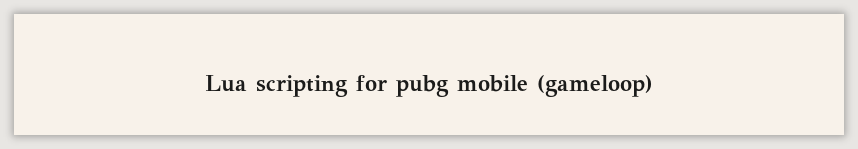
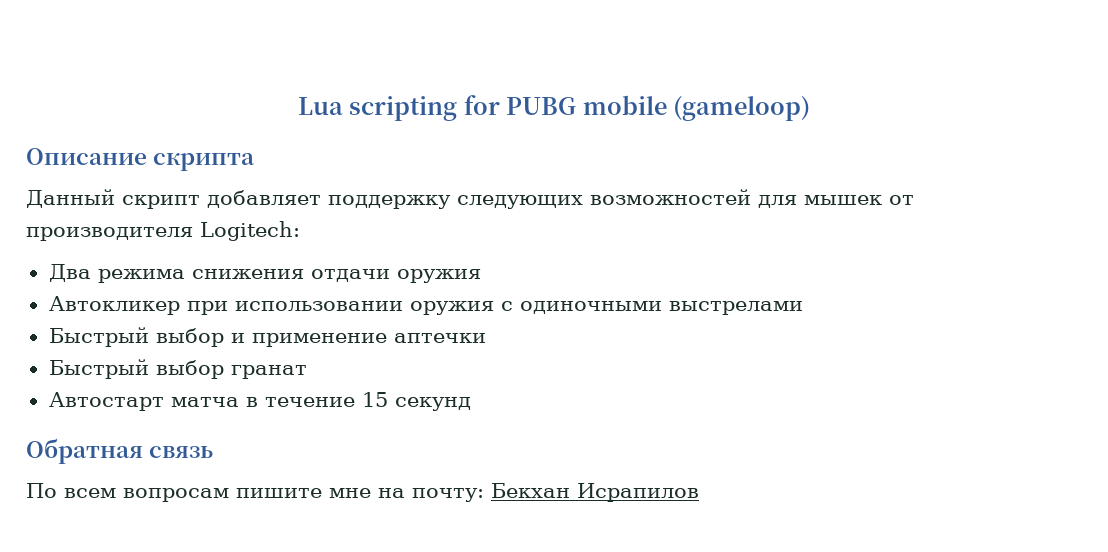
- Lua scripting for pubg mobile (gameloop)
+ Lua scripting for PUBG mobile (gameloop)
+ Описание скрипта
+ Данный скрипт добавляет поддержку следующих возможностей для мышек от производителя Logitech:
+ Два режима снижения отдачи оружия
+ Автокликер при использовании оружия с одиночными выстрелами
+ Быстрый выбор и применение аптечки
+ Быстрый выбор гранат
+ Автостарт матча в течение 15 секунд
+ Обратная связь
+ По всем вопросам пишите мне на почту: Бекхан Исрапилов

